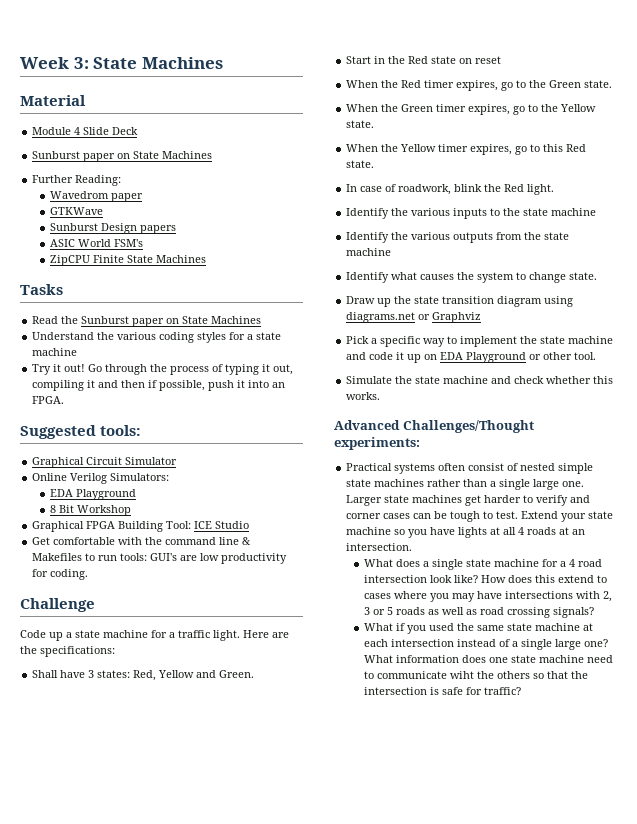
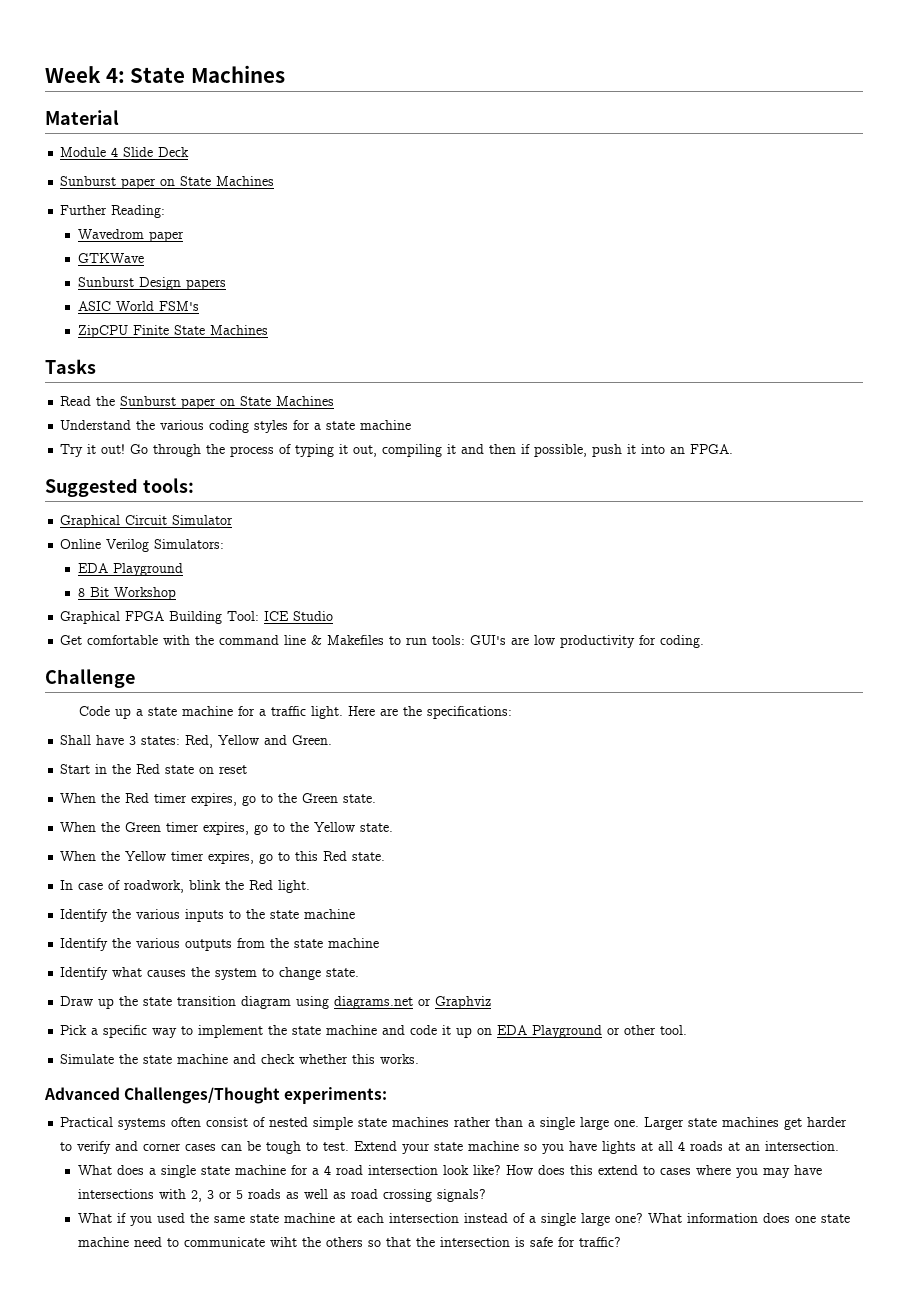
- Week 3: State Machines
+ Week 4: State Machines

